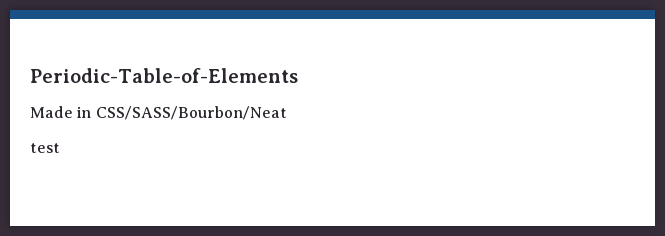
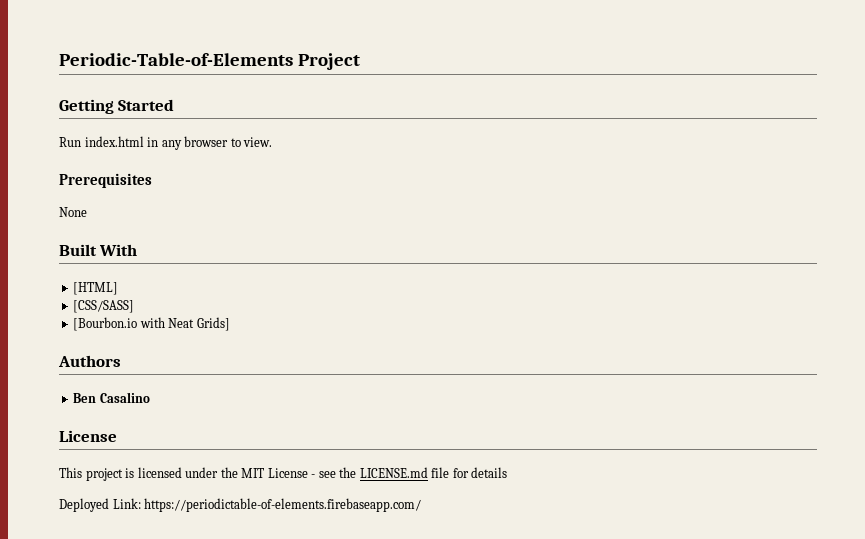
- Periodic-Table-of-Elements
- Made in CSS/SASS/Bourbon/Neat
- test
+ Periodic-Table-of-Elements Project
+ Getting Started
+ Run index.html in any browser to view.
+ Prerequisites
+ None
+ Built With
+ [HTML]
+ [CSS/SASS]
+ [Bourbon.io with Neat Grids]
+ Authors
+ Ben Casalino
+ License
+ This project is licensed under the MIT License - see the LICENSE.md file for details
+ Deployed Link: https://periodictable-of-elements.firebaseapp.com/

